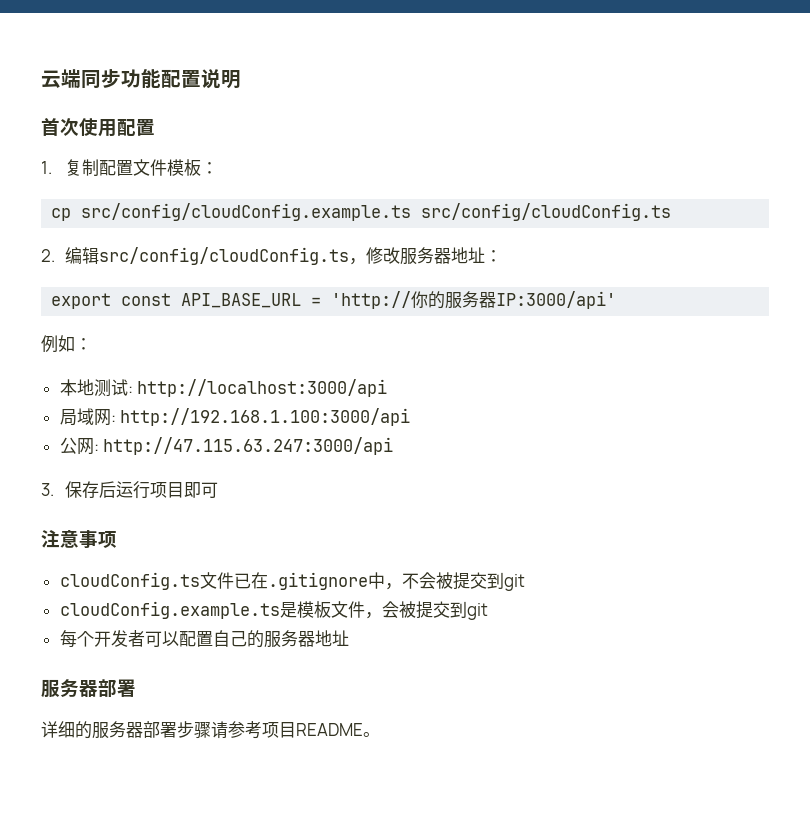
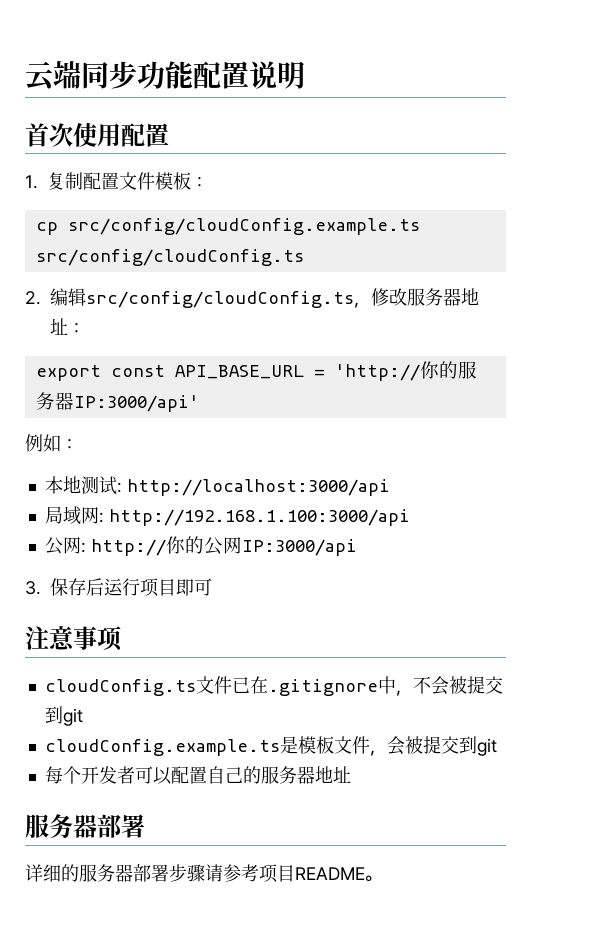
- 公网: http://47.115.63.247:3000/api
+ 公网: http://你的公网IP:3000/api

